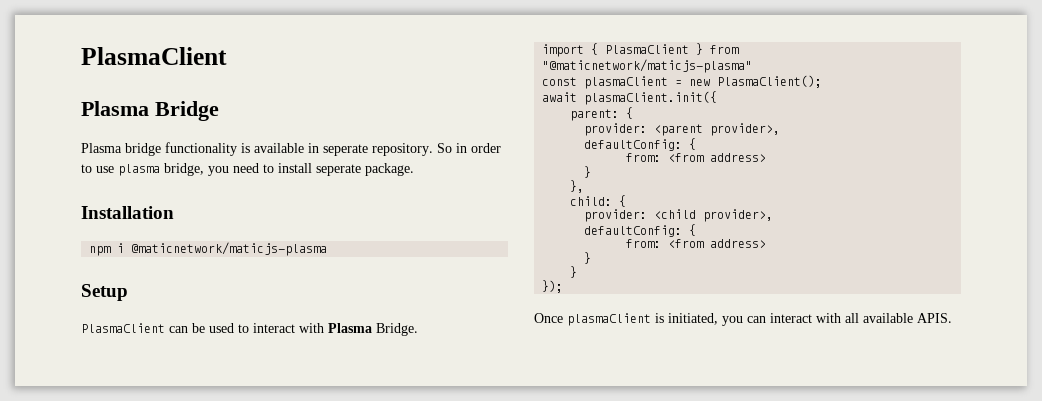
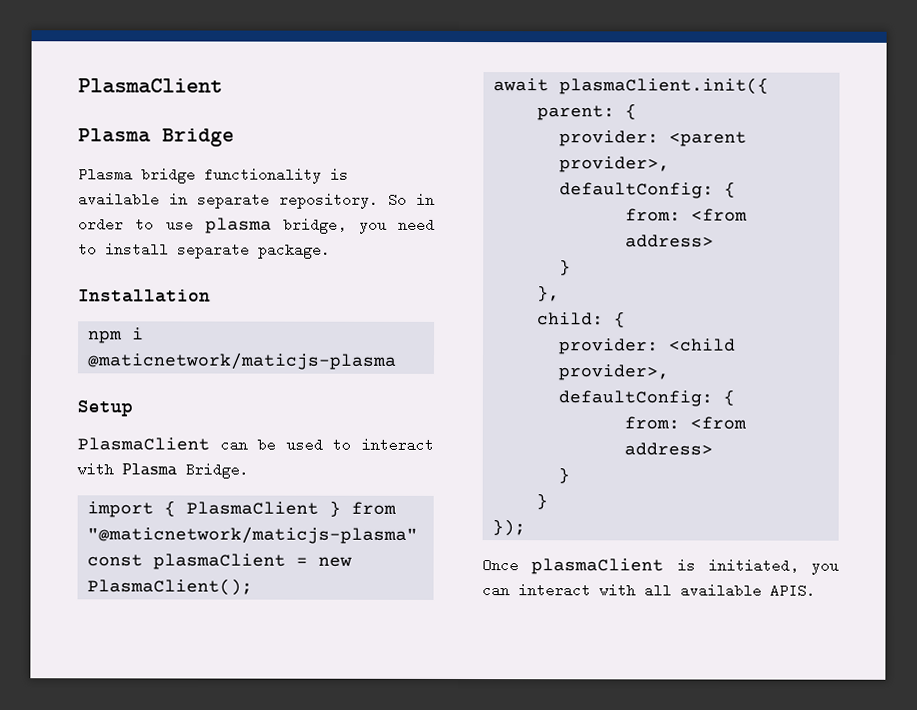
- Plasma bridge functionality is available in seperate repository.
+ Plasma bridge functionality is available in separate repository.
- So in order to use plasma bridge, you need to install seperate package.
+ So in order to use plasma bridge, you need to install separate package.

